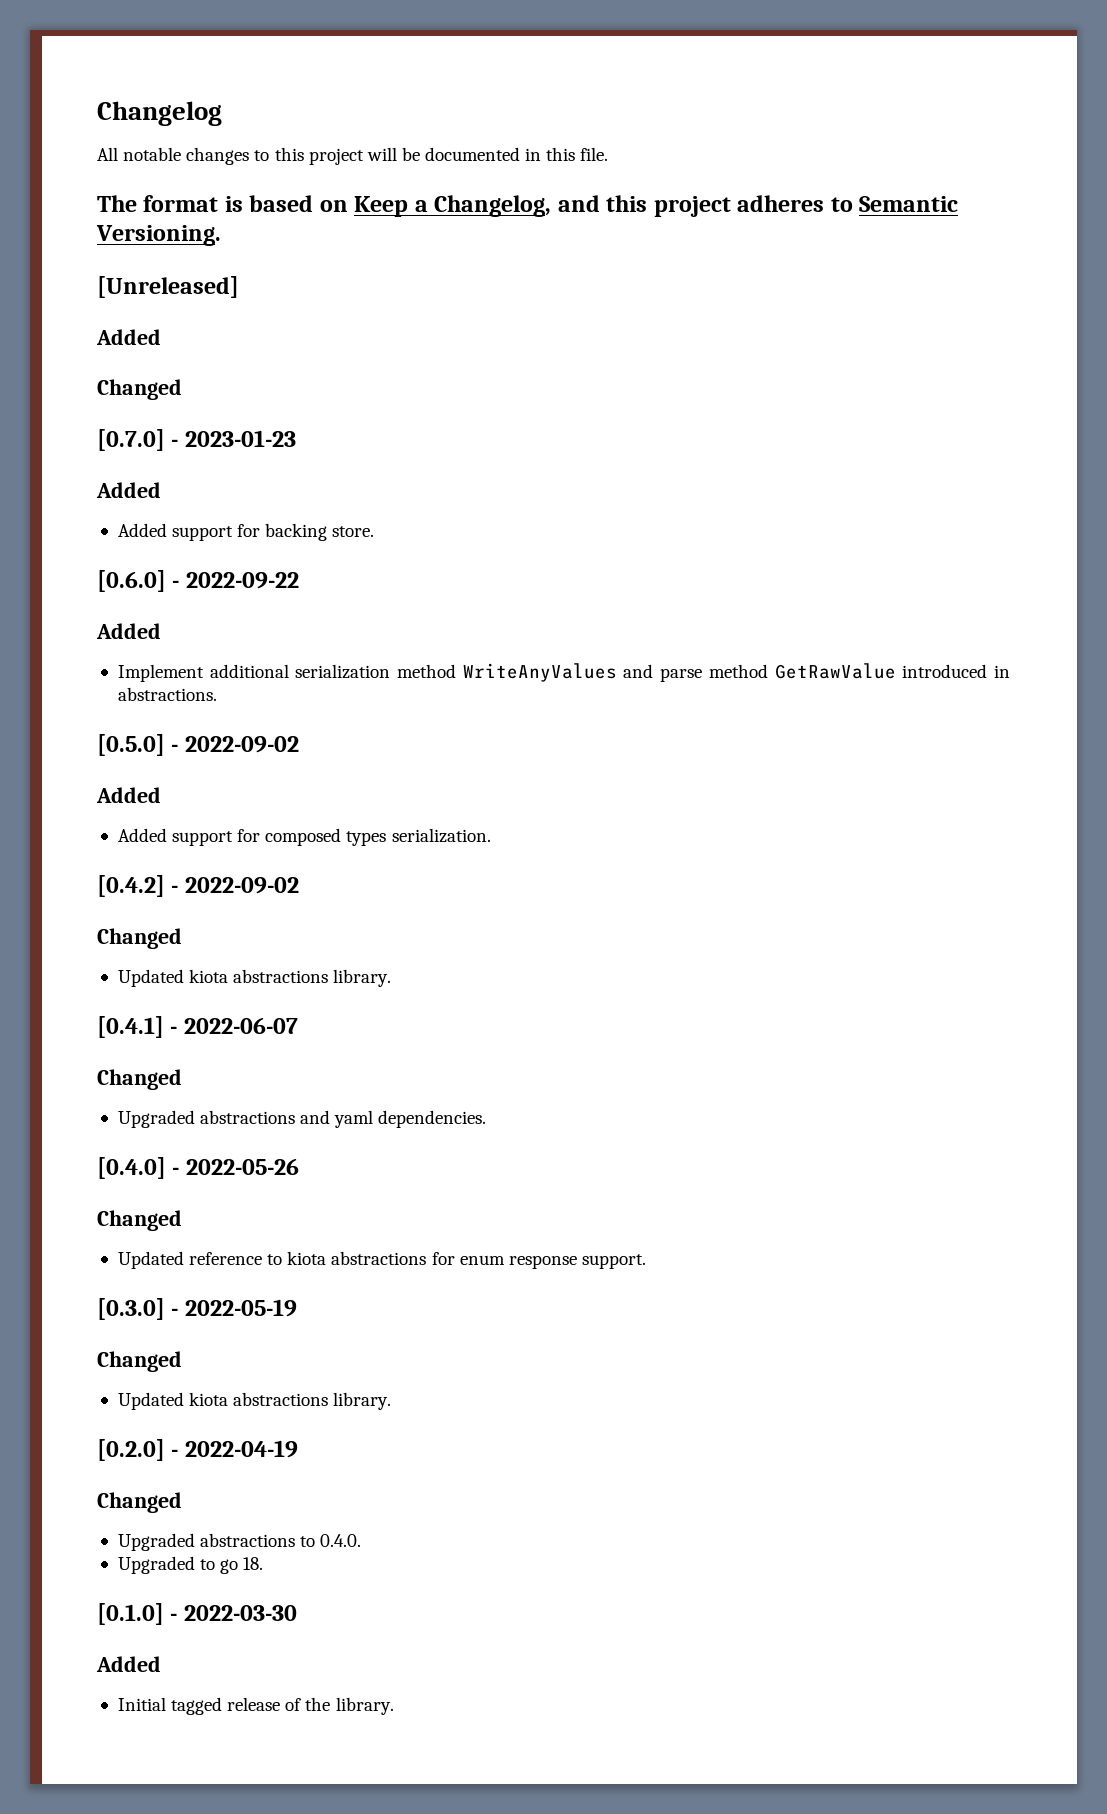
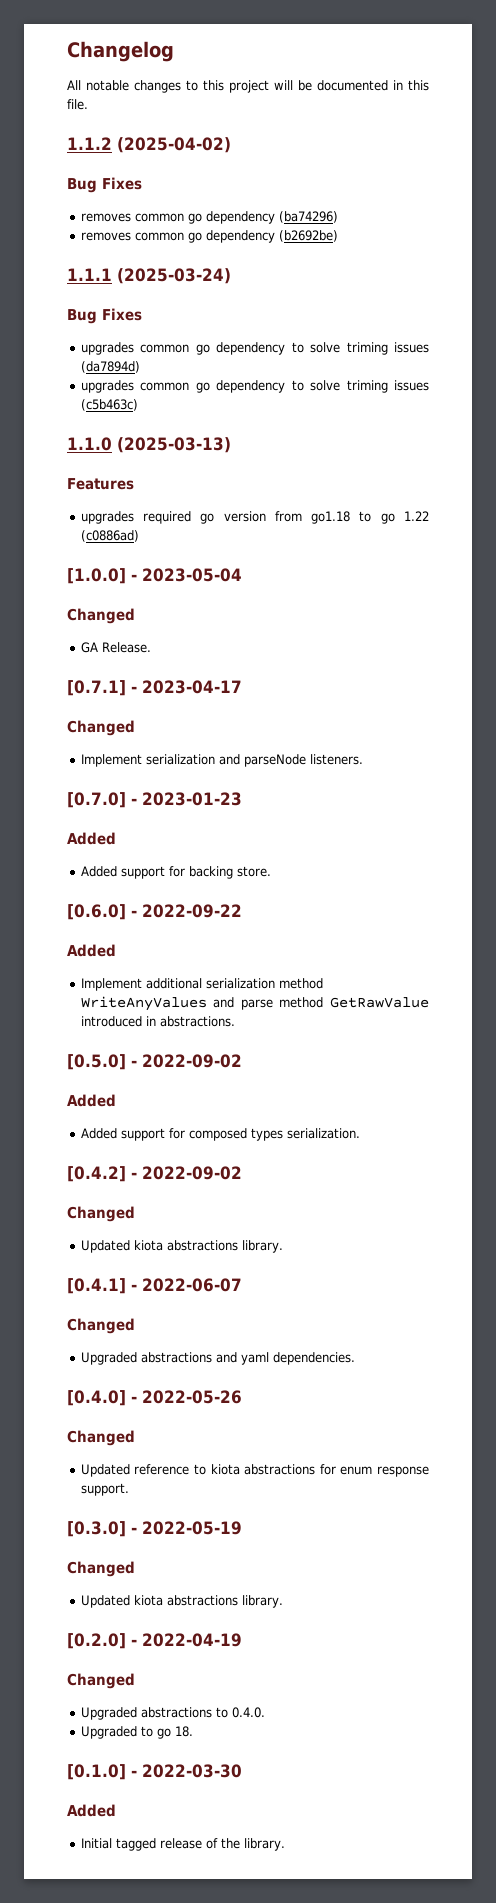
- The format is based on Keep a Changelog, and this project adheres to Semantic Versioning.
- [Unreleased]
- Added
+ 1.1.2 (2025-04-02)
+ Bug Fixes
+ removes common go dependency (ba74296)
+ removes common go dependency (b2692be)
+ 1.1.1 (2025-03-24)
+ Bug Fixes
+ upgrades common go dependency to solve triming issues (da7894d)
+ upgrades common go dependency to solve triming issues (c5b463c)
+ 1.1.0 (2025-03-13)
+ Features
+ upgrades required go version from go1.18 to go 1.22 (c0886ad)
+ [1.0.0] - 2023-05-04
  Changed
+ GA Release.
+ [0.7.1] - 2023-04-17
+ Changed
+ Implement serialization and parseNode listeners.

